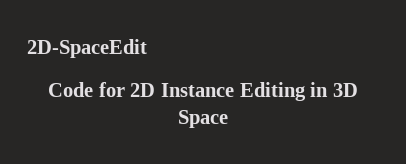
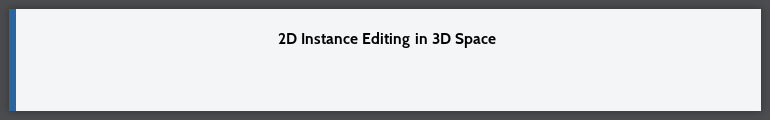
- 2D-SpaceEdit
- Code for 2D Instance Editing in 3D Space
+ 2D Instance Editing in 3D Space

